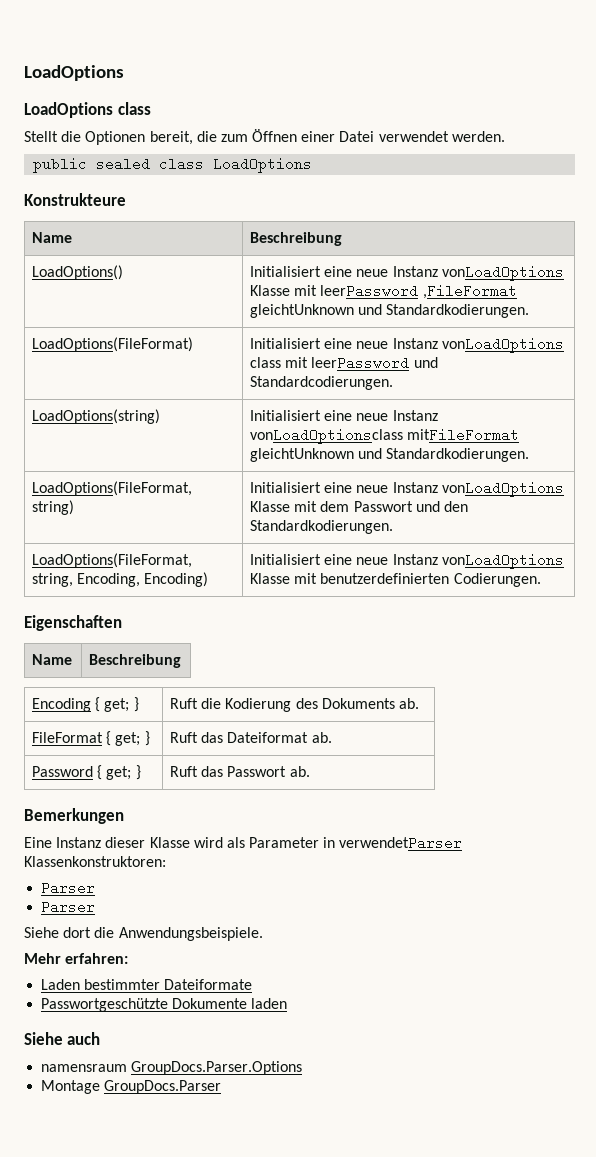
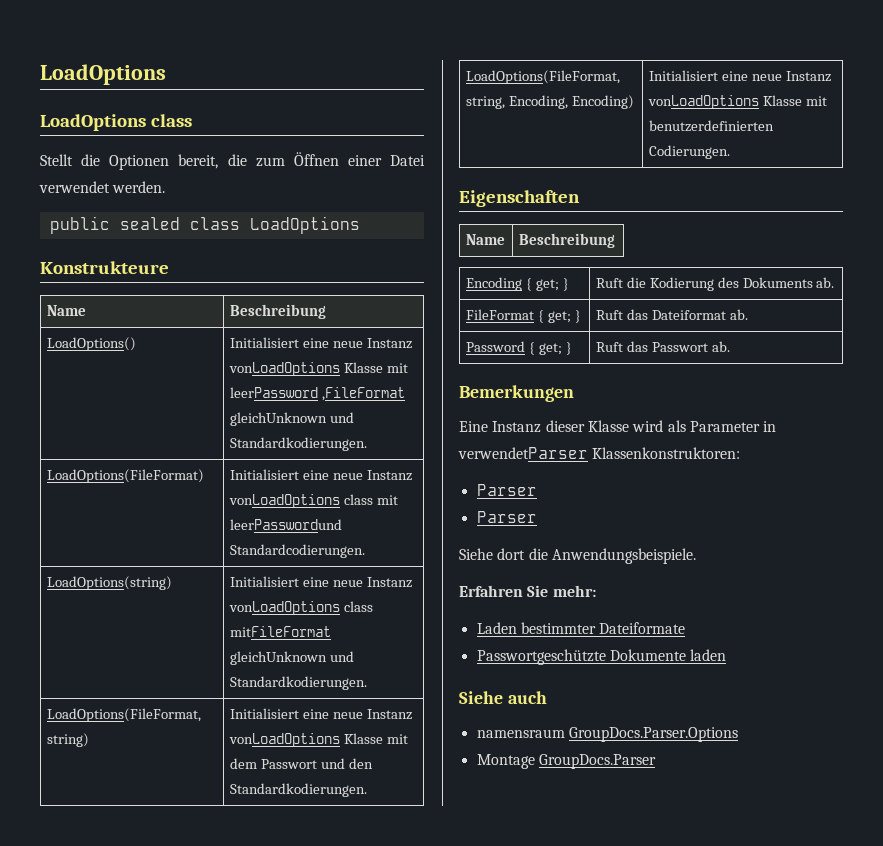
- LoadOptions() | Initialisiert eine neue Instanz vonLoadOptions Klasse mit leerPassword ,FileFormat gleichtUnknown und Standardkodierungen.
+ LoadOptions() | Initialisiert eine neue Instanz vonLoadOptions Klasse mit leerPassword ,FileFormat gleichUnknown und Standardkodierungen.
- LoadOptions(FileFormat) | Initialisiert eine neue Instanz vonLoadOptions class mit leerPassword und Standardcodierungen.
+ LoadOptions(FileFormat) | Initialisiert eine neue Instanz vonLoadOptions class mit leerPasswordund Standardcodierungen.
- LoadOptions(string) | Initialisiert eine neue Instanz vonLoadOptionsclass mitFileFormat gleichtUnknown und Standardkodierungen.
+ LoadOptions(string) | Initialisiert eine neue Instanz vonLoadOptions class mitFileFormat gleichUnknown und Standardkodierungen.
- Mehr erfahren:
+ Erfahren Sie mehr:

